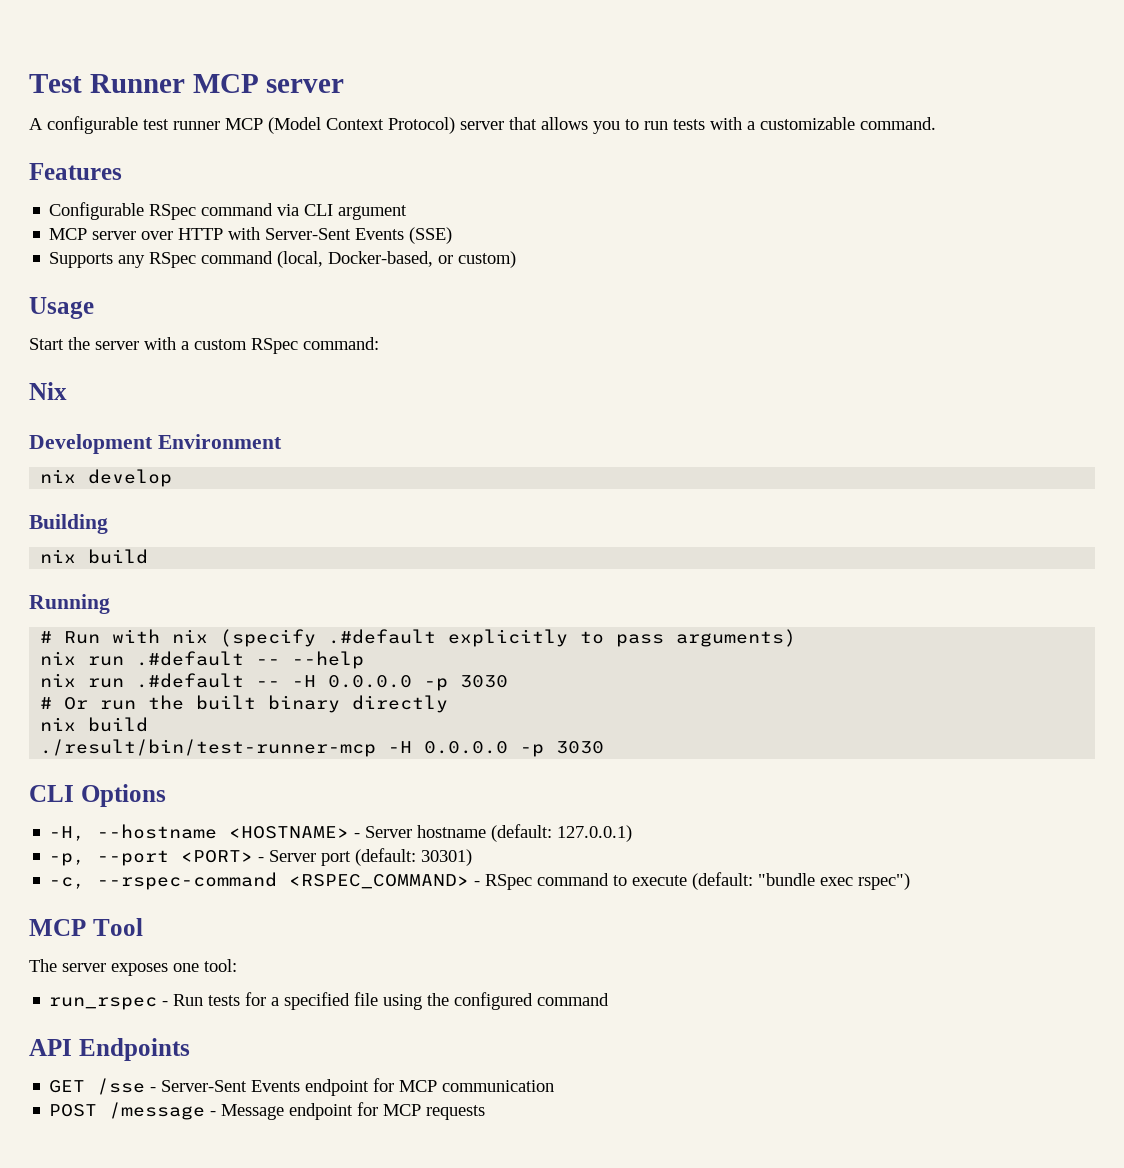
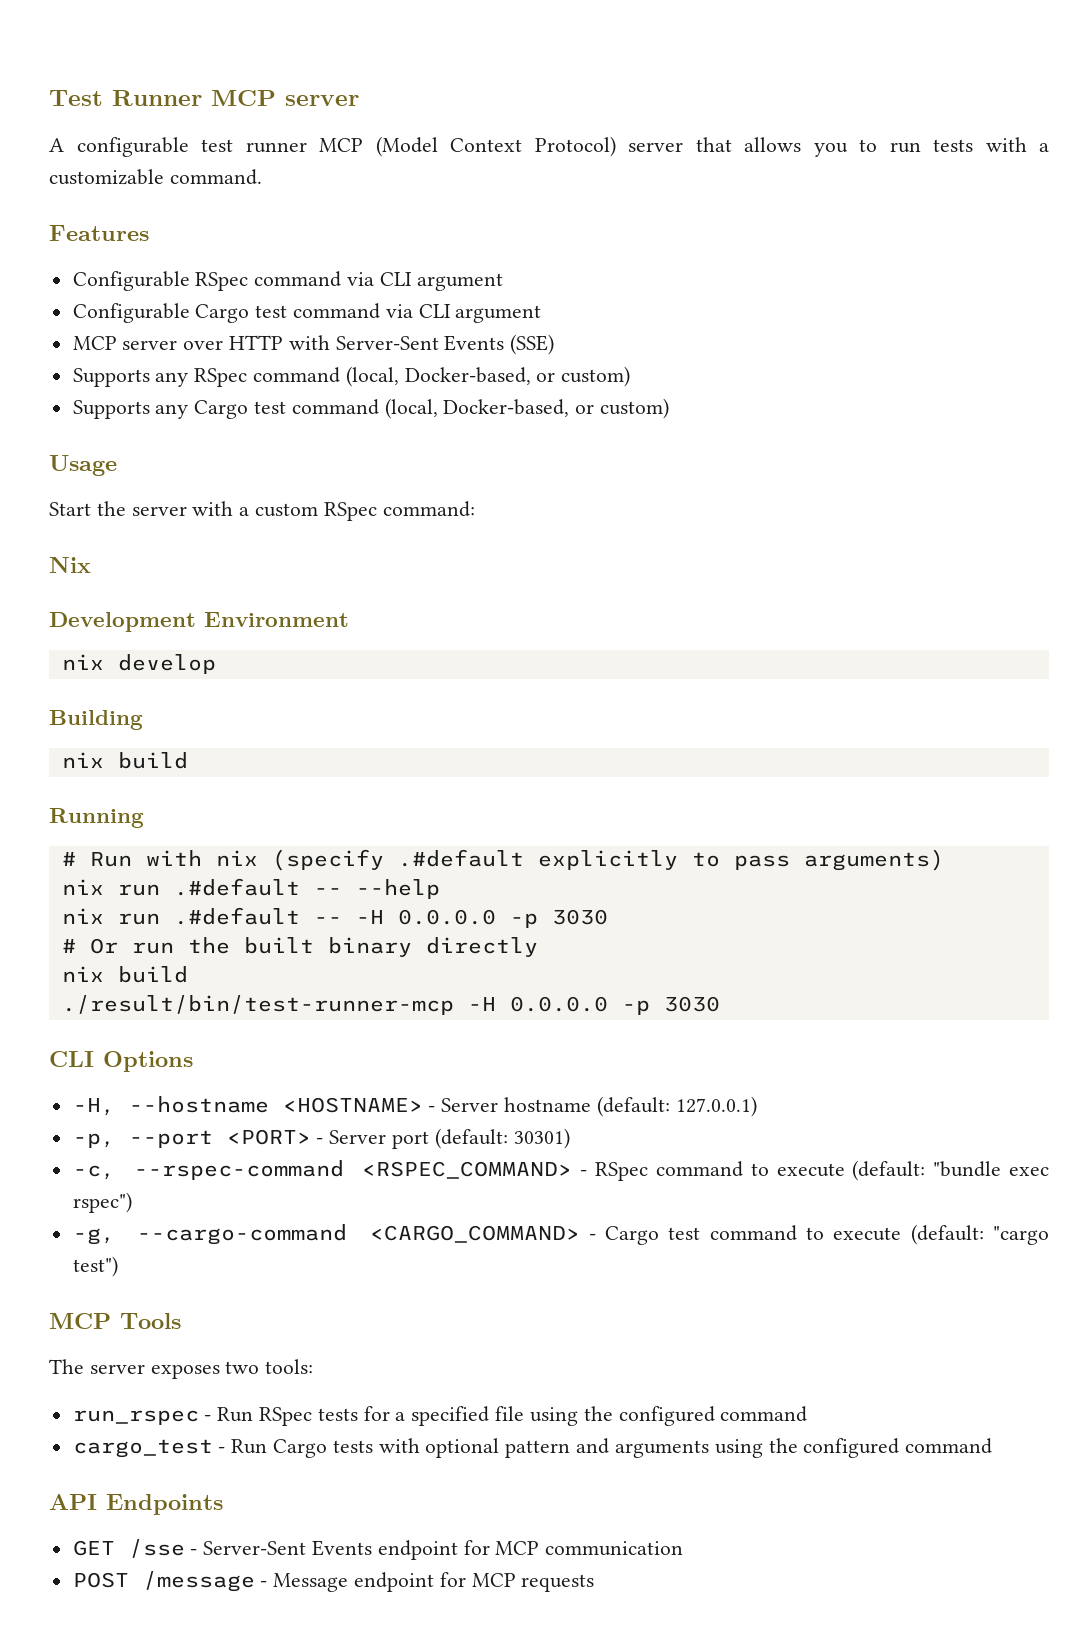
+ Configurable Cargo test command via CLI argument
+ Supports any Cargo test command (local, Docker-based, or custom)
- MCP Tool
+ -g, --cargo-command <CARGO_COMMAND> - Cargo test command to execute (default: "cargo test")
+ MCP Tools
- The server exposes one tool:
+ The server exposes two tools:
- run_rspec - Run tests for a specified file using the configured command
+ run_rspec - Run RSpec tests for a specified file using the configured command
+ cargo_test - Run Cargo tests with optional pattern and arguments using the configured command

